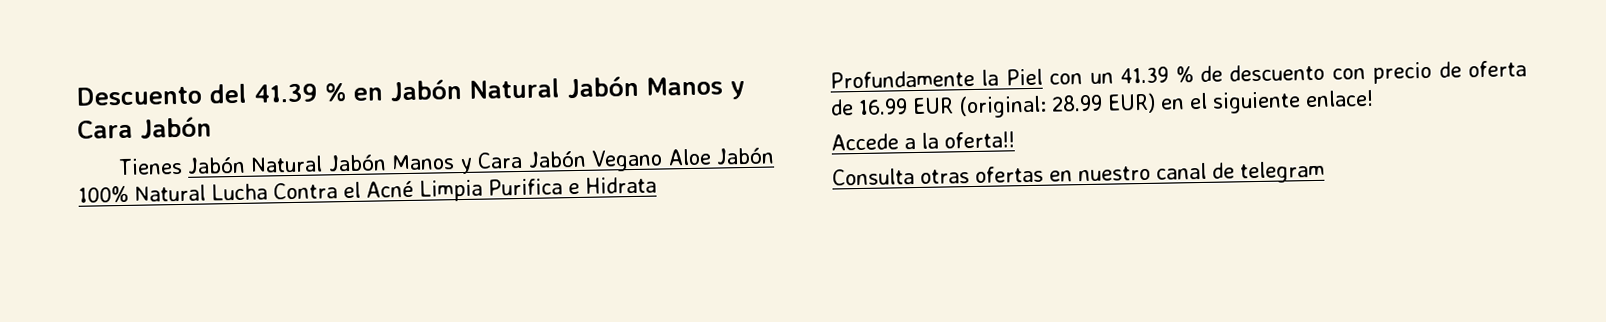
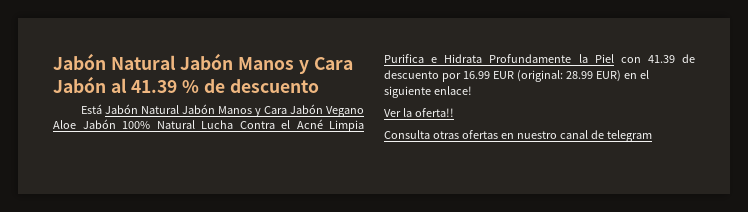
- Descuento del 41.39 % en Jabón Natural Jabón Manos y Cara Jabón
- Tienes Jabón Natural Jabón Manos y Cara Jabón Vegano Aloe Jabón 100% Natural Lucha Contra el Acné Limpia Purifica e Hidrata Profundamente la Piel con un 41.39 % de descuento con precio de oferta de 16.99 EUR (original: 28.99 EUR) en el siguiente enlace!
+ Jabón Natural Jabón Manos y Cara Jabón al 41.39 % de descuento
+ Está Jabón Natural Jabón Manos y Cara Jabón Vegano Aloe Jabón 100% Natural Lucha Contra el Acné Limpia Purifica e Hidrata Profundamente la Piel con 41.39 de descuento por 16.99 EUR (original: 28.99 EUR) en el siguiente enlace!
- Accede a la oferta!!
+ Ver la oferta!!

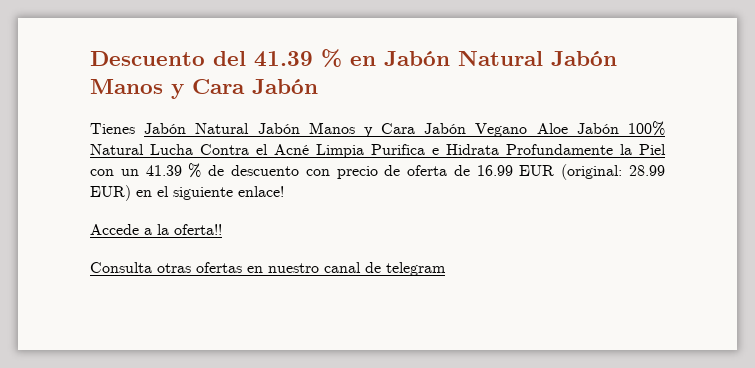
- Jabón Natural Jabón Manos y Cara Jabón al 41.39 % de descuento
- Está Jabón Natural Jabón Manos y Cara Jabón Vegano Aloe Jabón 100% Natural Lucha Contra el Acné Limpia Purifica e Hidrata Profundamente la Piel con 41.39 de descuento por 16.99 EUR (original: 28.99 EUR) en el siguiente enlace!
+ Descuento del 41.39 % en Jabón Natural Jabón Manos y Cara Jabón
+ Tienes Jabón Natural Jabón Manos y Cara Jabón Vegano Aloe Jabón 100% Natural Lucha Contra el Acné Limpia Purifica e Hidrata Profundamente la Piel con un 41.39 % de descuento con precio de oferta de 16.99 EUR (original: 28.99 EUR) en el siguiente enlace!
- Ver la oferta!!
+ Accede a la oferta!!

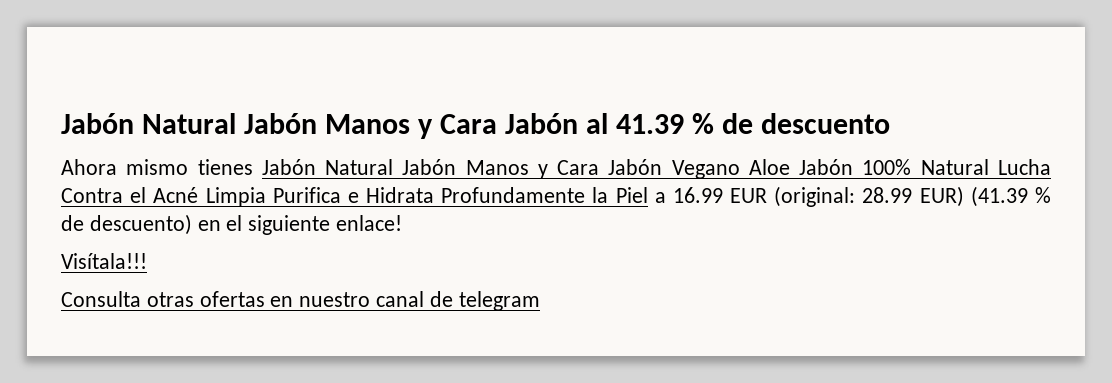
- Descuento del 41.39 % en Jabón Natural Jabón Manos y Cara Jabón
- Tienes Jabón Natural Jabón Manos y Cara Jabón Vegano Aloe Jabón 100% Natural Lucha Contra el Acné Limpia Purifica e Hidrata Profundamente la Piel con un 41.39 % de descuento con precio de oferta de 16.99 EUR (original: 28.99 EUR) en el siguiente enlace!
+ Jabón Natural Jabón Manos y Cara Jabón al 41.39 % de descuento
+ Ahora mismo tienes Jabón Natural Jabón Manos y Cara Jabón Vegano Aloe Jabón 100% Natural Lucha Contra el Acné Limpia Purifica e Hidrata Profundamente la Piel a 16.99 EUR (original: 28.99 EUR) (41.39 % de descuento) en el siguiente enlace!
- Accede a la oferta!!
+ Visítala!!!

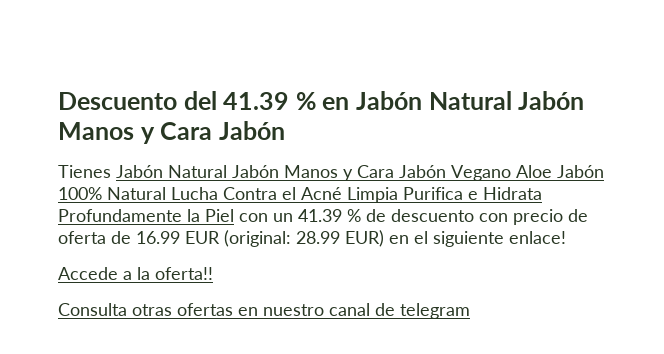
- Jabón Natural Jabón Manos y Cara Jabón al 41.39 % de descuento
- Ahora mismo tienes Jabón Natural Jabón Manos y Cara Jabón Vegano Aloe Jabón 100% Natural Lucha Contra el Acné Limpia Purifica e Hidrata Profundamente la Piel a 16.99 EUR (original: 28.99 EUR) (41.39 % de descuento) en el siguiente enlace!
+ Descuento del 41.39 % en Jabón Natural Jabón Manos y Cara Jabón
+ Tienes Jabón Natural Jabón Manos y Cara Jabón Vegano Aloe Jabón 100% Natural Lucha Contra el Acné Limpia Purifica e Hidrata Profundamente la Piel con un 41.39 % de descuento con precio de oferta de 16.99 EUR (original: 28.99 EUR) en el siguiente enlace!
- Visítala!!!
+ Accede a la oferta!!

